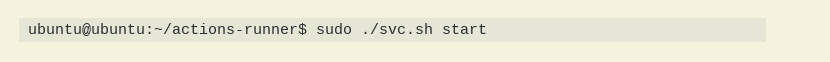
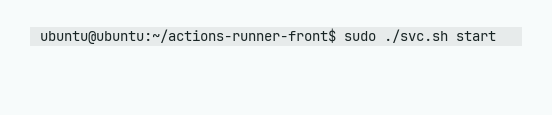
- ubuntu@ubuntu:~/actions-runner$ sudo ./svc.sh start
+ ubuntu@ubuntu:~/actions-runner-front$ sudo ./svc.sh start

